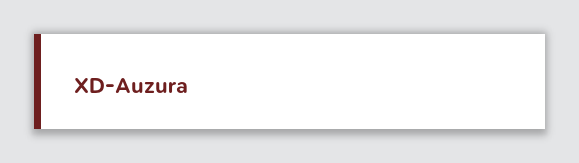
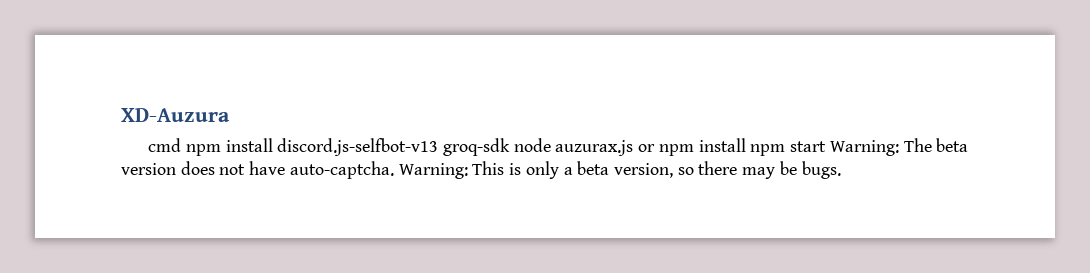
+ cmd npm install discord.js-selfbot-v13 groq-sdk node auzurax.js or npm install npm start Warning: The beta version does not have auto-captcha. Warning: This is only a beta version, so there may be bugs.

